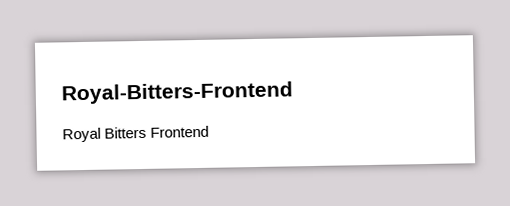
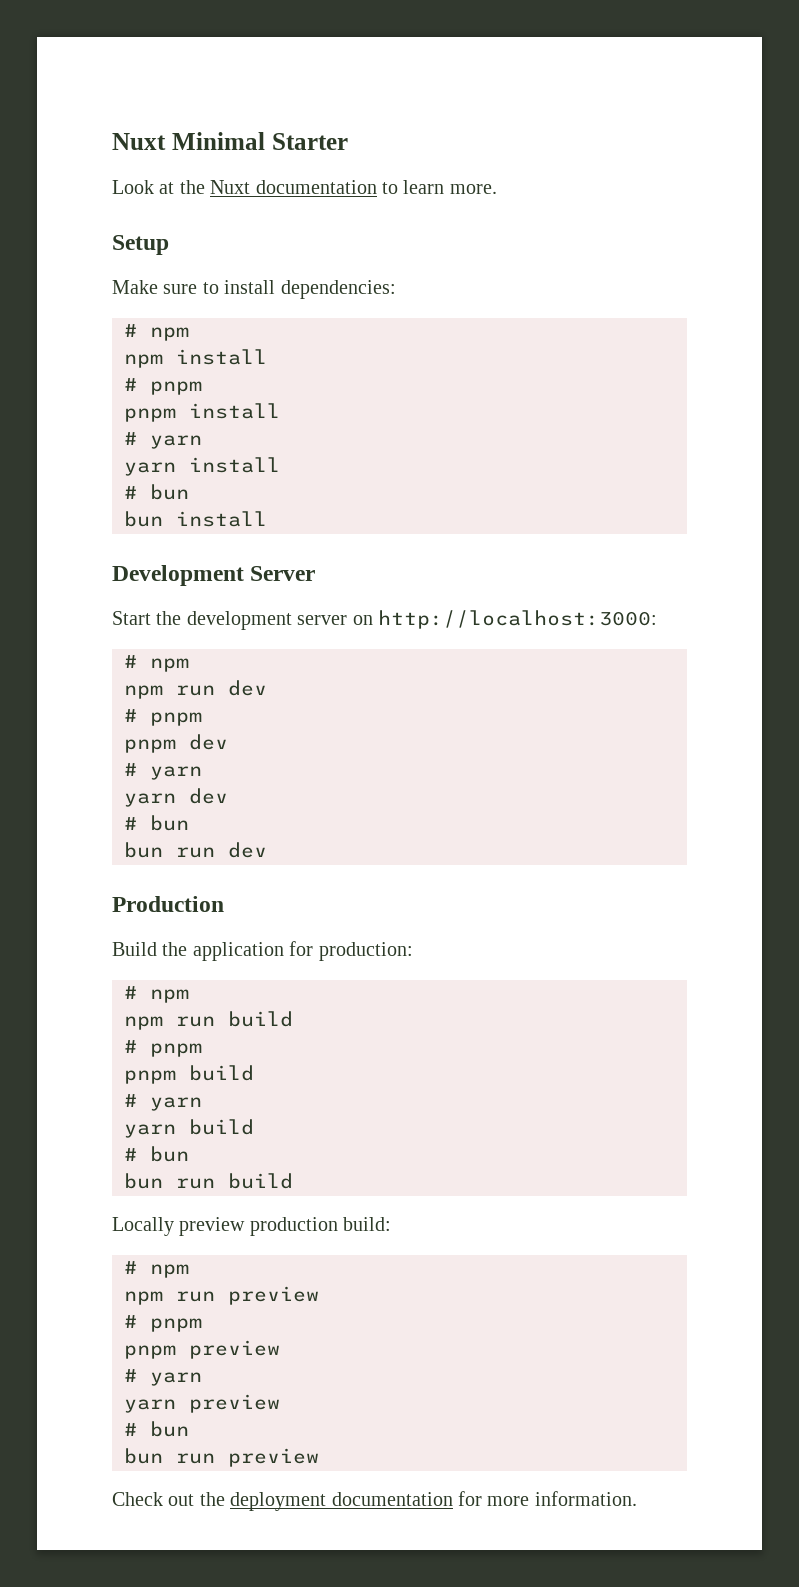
- Royal-Bitters-Frontend
- Royal Bitters Frontend
+ Nuxt Minimal Starter
+ Look at the Nuxt documentation to learn more.
+ Setup
+ Make sure to install dependencies:
+ # npm
+ npm install
+ # pnpm
+ pnpm install
+ # yarn
+ yarn install
+ # bun
+ bun install
+ Development Server
+ Start the development server on http://localhost:3000:
+ # npm
+ npm run dev
+ # pnpm
+ pnpm dev
+ # yarn
+ yarn dev
+ # bun
+ bun run dev
+ Production
+ Build the application for production:
+ # npm
+ npm run build
+ # pnpm
+ pnpm build
+ # yarn
+ yarn build
+ # bun
+ bun run build
+ Locally preview production build:
+ # npm
+ npm run preview
+ # pnpm
+ pnpm preview
+ # yarn
+ yarn preview
+ # bun
+ bun run preview
+ Check out the deployment documentation for more information.

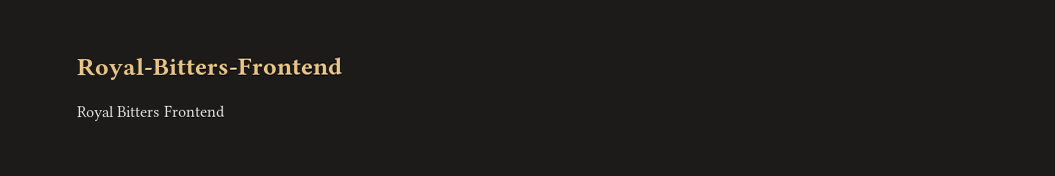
- Nuxt Minimal Starter
- Look at the Nuxt documentation to learn more.
- Setup
- Make sure to install dependencies:
- # npm
- npm install
- # pnpm
- pnpm install
- # yarn
- yarn install
- # bun
- bun install
- Development Server
- Start the development server on http://localhost:3000:
- # npm
- npm run dev
- # pnpm
- pnpm dev
- # yarn
- yarn dev
- # bun
- bun run dev
- Production
- Build the application for production:
- # npm
- npm run build
- # pnpm
- pnpm build
- # yarn
- yarn build
- # bun
- bun run build
- Locally preview production build:
- # npm
- npm run preview
- # pnpm
- pnpm preview
- # yarn
- yarn preview
- # bun
- bun run preview
- Check out the deployment documentation for more information.
+ Royal-Bitters-Frontend
+ Royal Bitters Frontend

